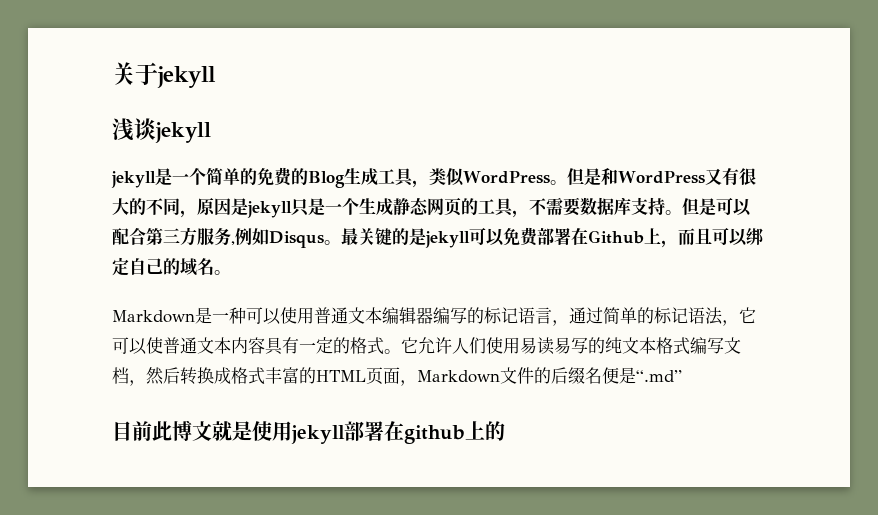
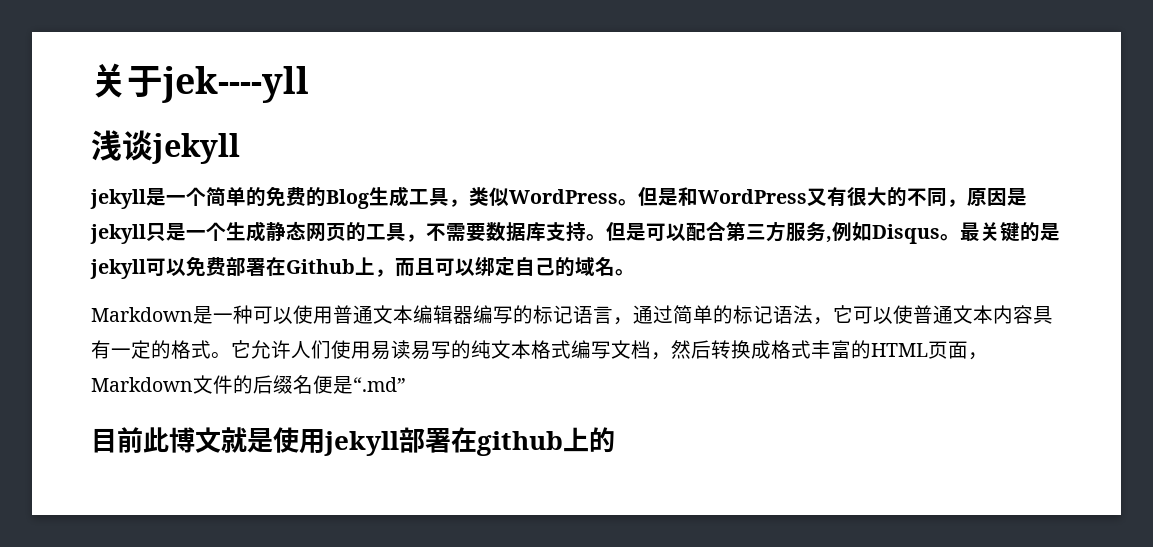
- 关于jekyll
+ 关于jek----yll

